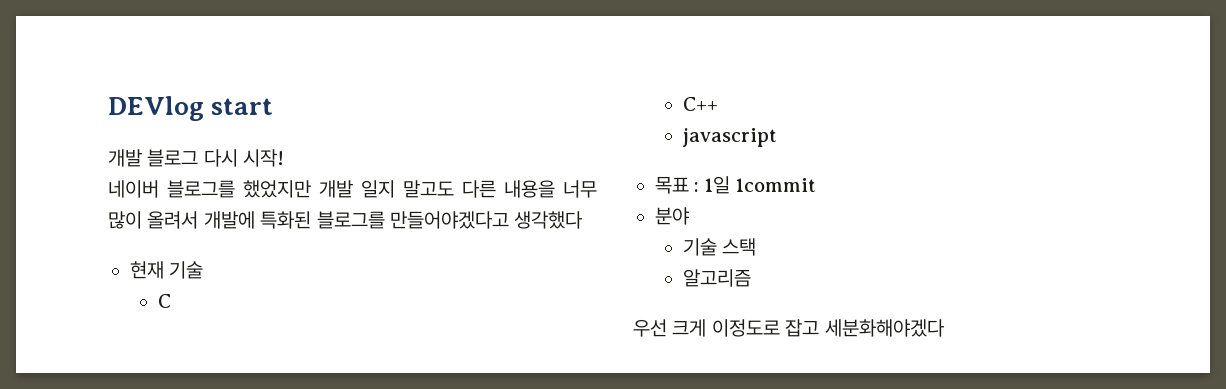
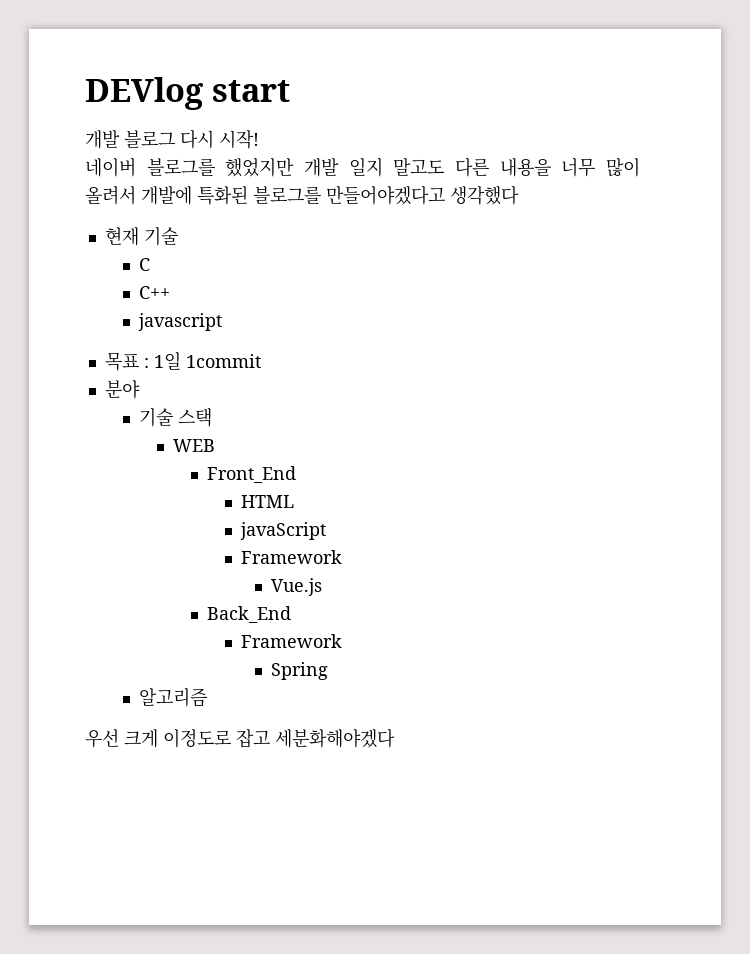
+ WEB
+ Front_End
+ HTML
+ javaScript
+ Framework
+ Vue.js
+ Back_End
+ Framework
+ Spring

